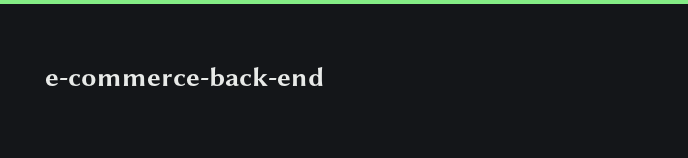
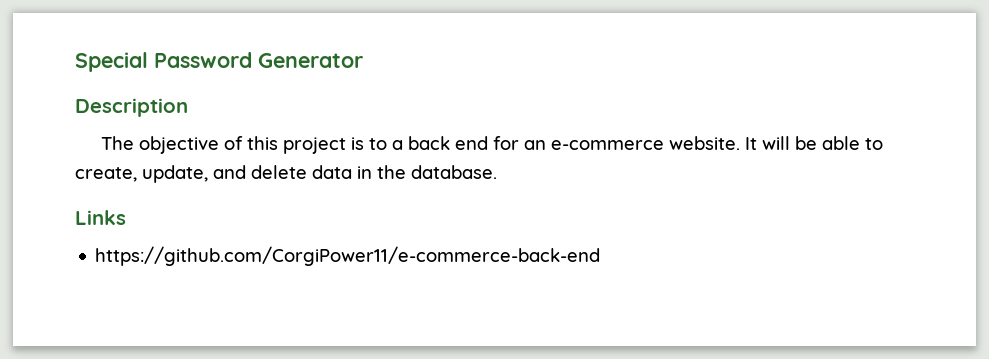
- e-commerce-back-end
+ Special Password Generator
+ Description
+ The objective of this project is to a back end for an e-commerce website. It will be able to create, update, and delete data in the database.
+ Links
+ https://github.com/CorgiPower11/e-commerce-back-end

